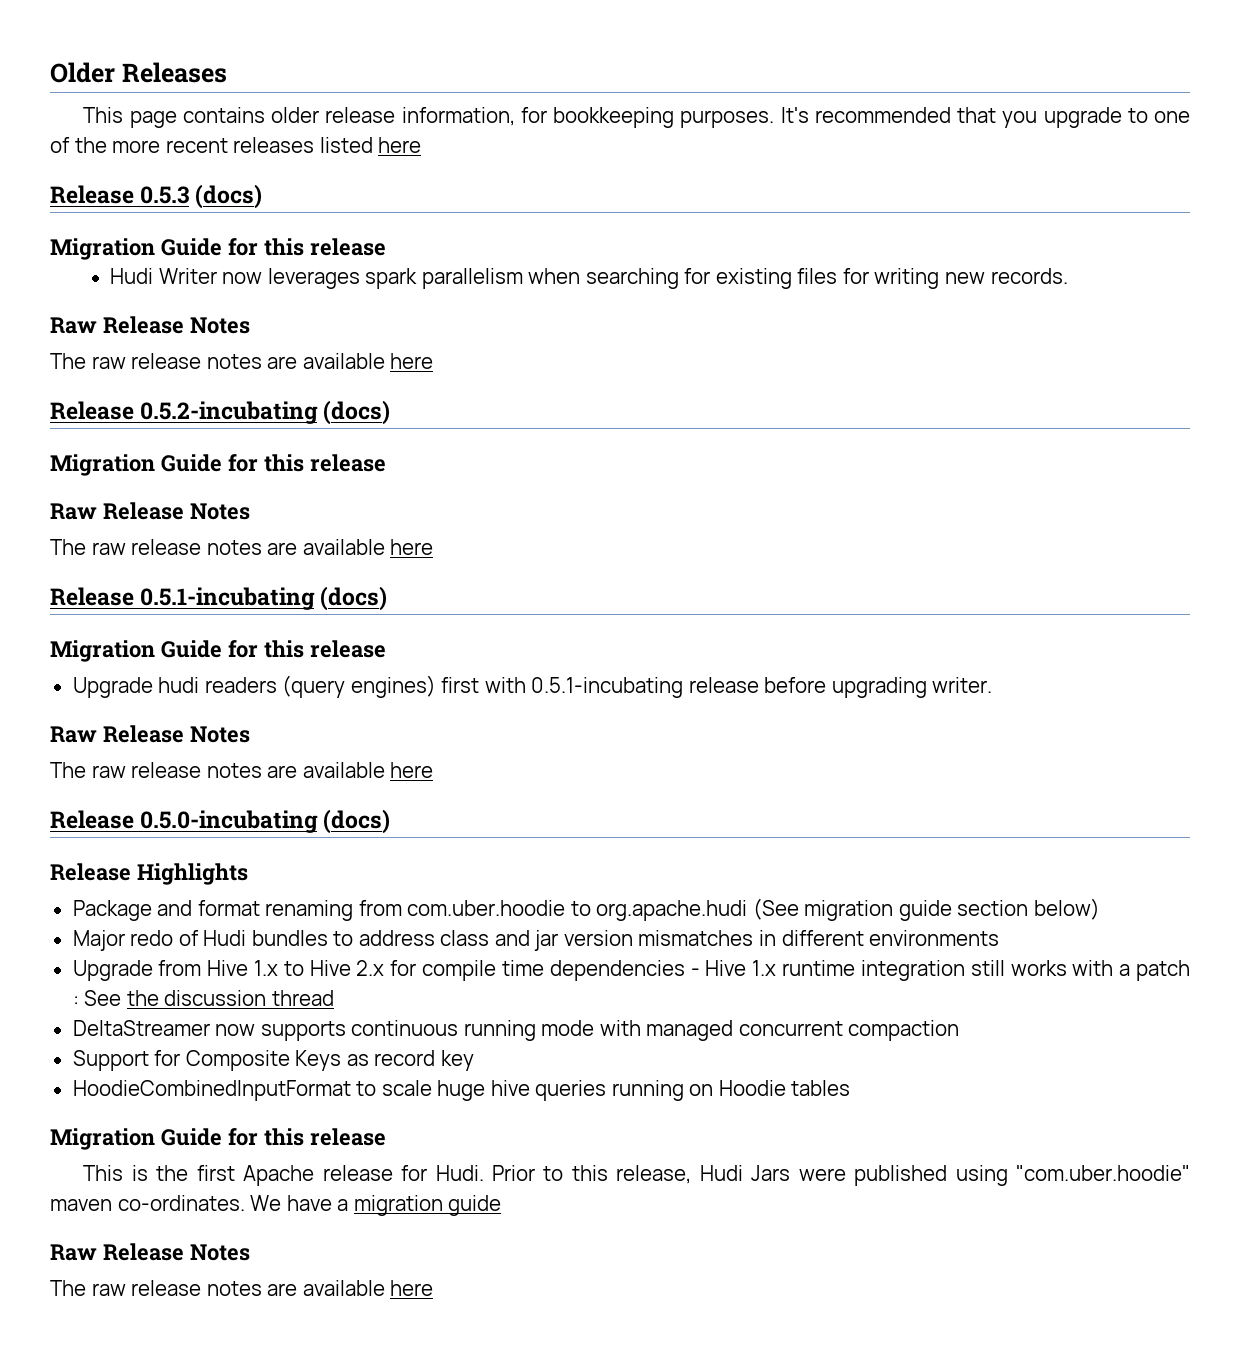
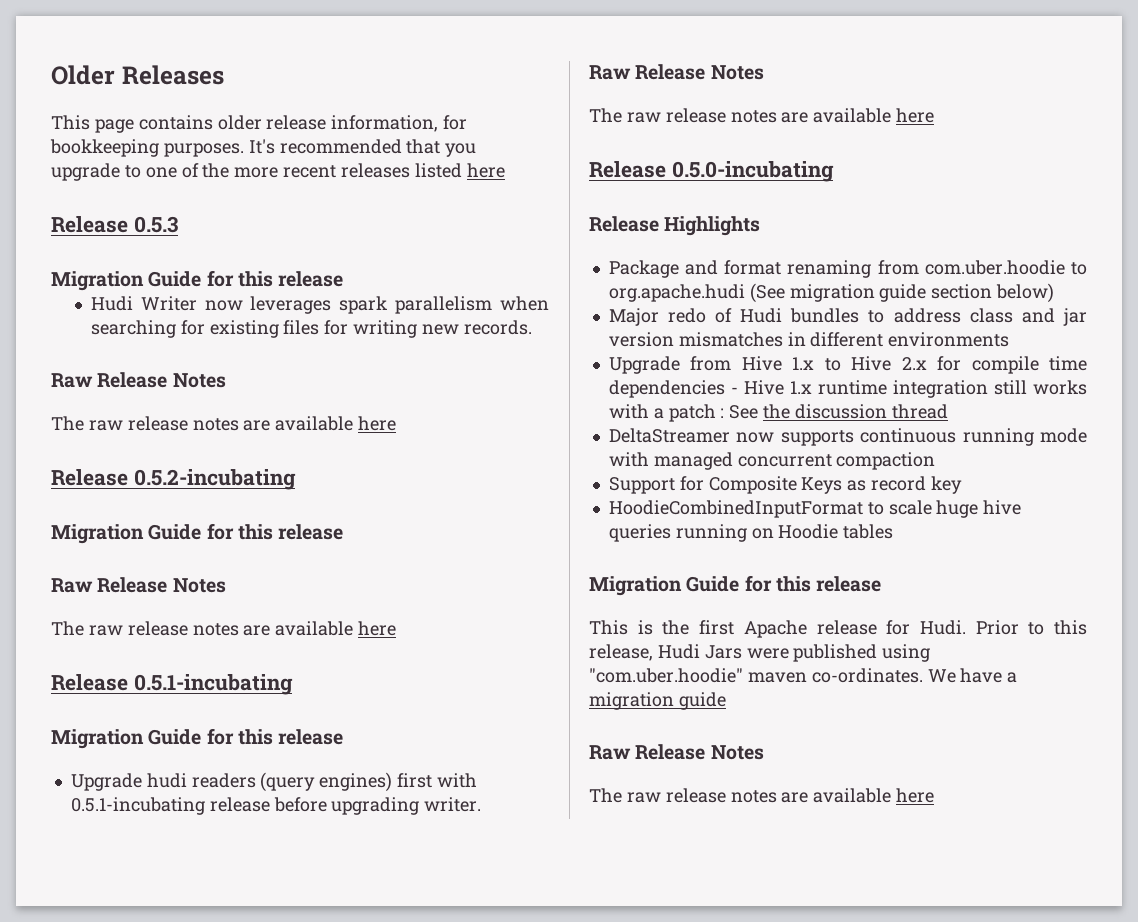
- Release 0.5.3 (docs)
+ Release 0.5.3
- Release 0.5.2-incubating (docs)
+ Release 0.5.2-incubating
- Release 0.5.1-incubating (docs)
+ Release 0.5.1-incubating
- Release 0.5.0-incubating (docs)
+ Release 0.5.0-incubating

